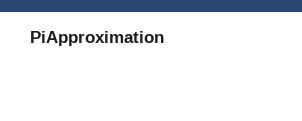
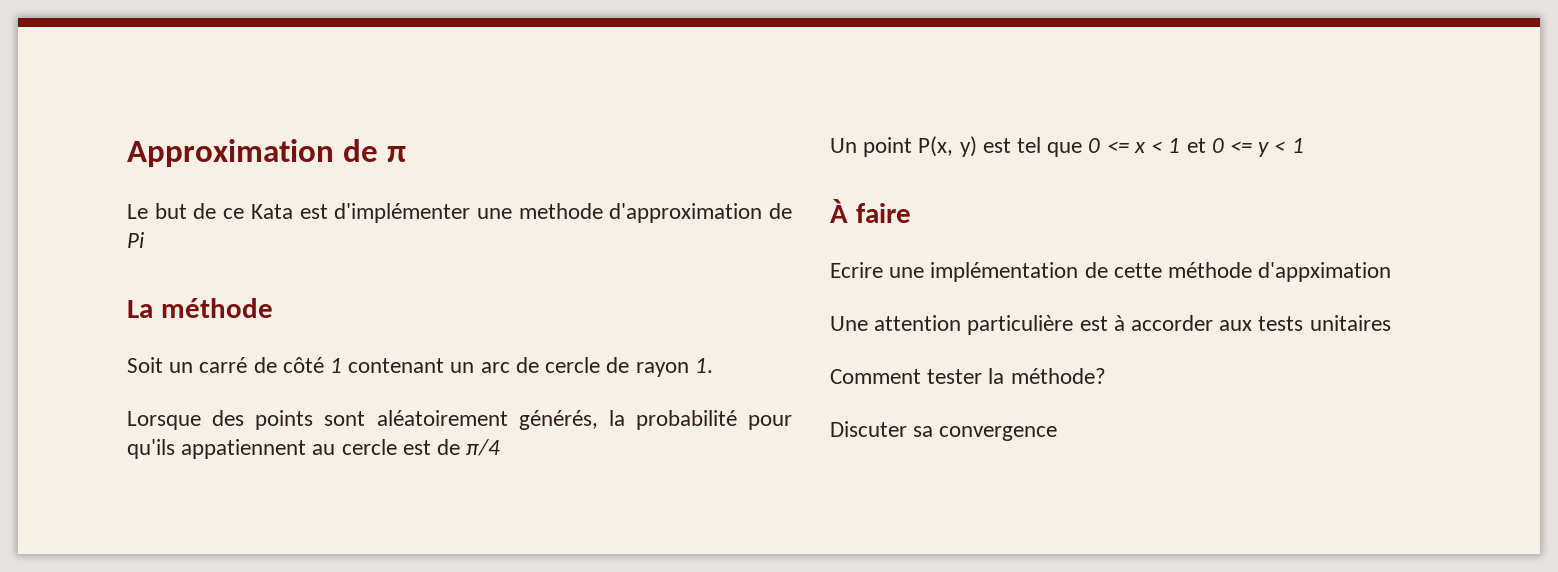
- PiApproximation
+ Approximation de π
+ Le but de ce Kata est d'implémenter une methode d'approximation de Pi
+ La méthode
+ Soit un carré de côté 1 contenant un arc de cercle de rayon 1.
+ Lorsque des points sont aléatoirement générés, la probabilité pour qu'ils appatiennent au cercle est de π/4
+ Un point P(x, y) est tel que 0 <= x < 1 et 0 <= y < 1
+ À faire
+ Ecrire une implémentation de cette méthode d'appximation
+ Une attention particulière est à accorder aux tests unitaires
+ Comment tester la méthode?
+ Discuter sa convergence

